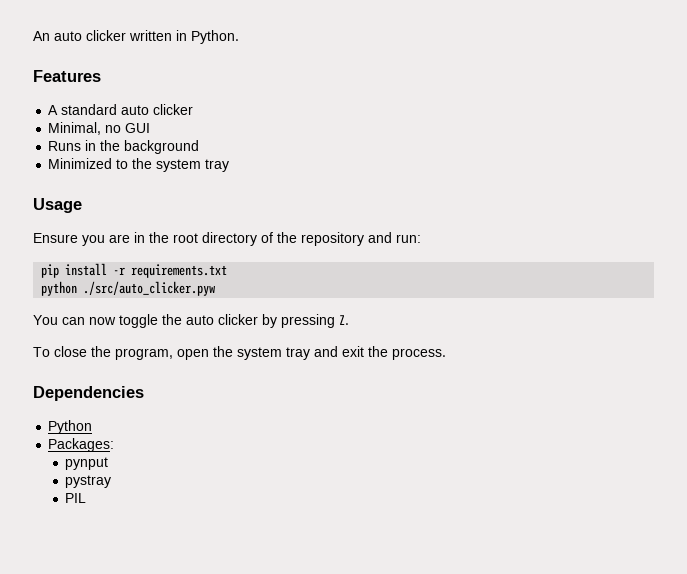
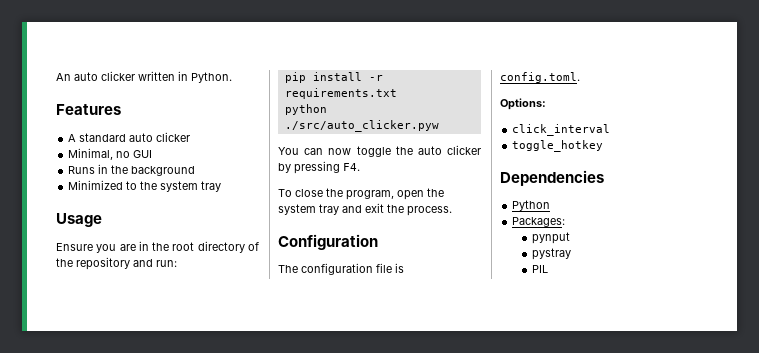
- You can now toggle the auto clicker by pressing Z.
+ You can now toggle the auto clicker by pressing F4.
+ Configuration
+ The configuration file is config.toml.
+ Options:
+ click_interval
+ toggle_hotkey

